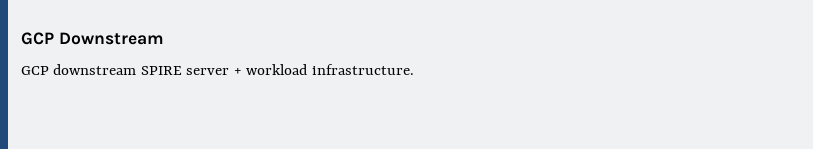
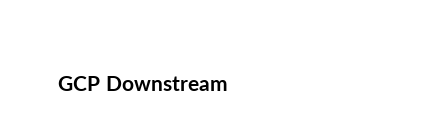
- GCP downstream SPIRE server + workload infrastructure.

